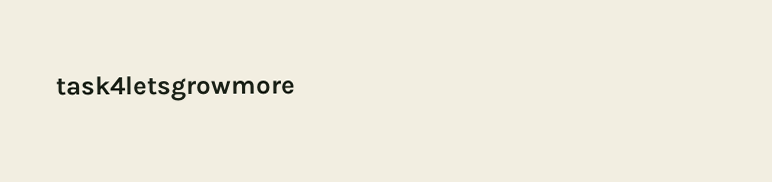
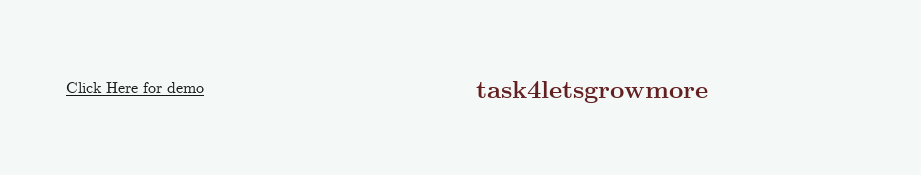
+ Click Here for demo

